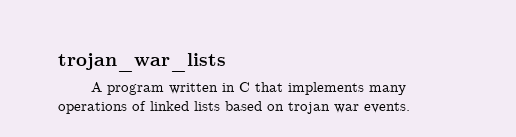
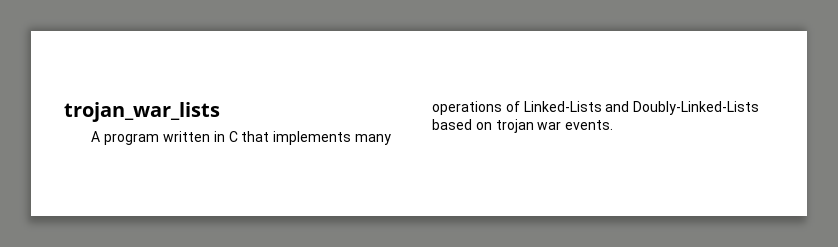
- A program written in C that implements many operations of linked lists based on trojan war events.
+ A program written in C that implements many operations of Linked-Lists and Doubly-Linked-Lists based on trojan war events.

